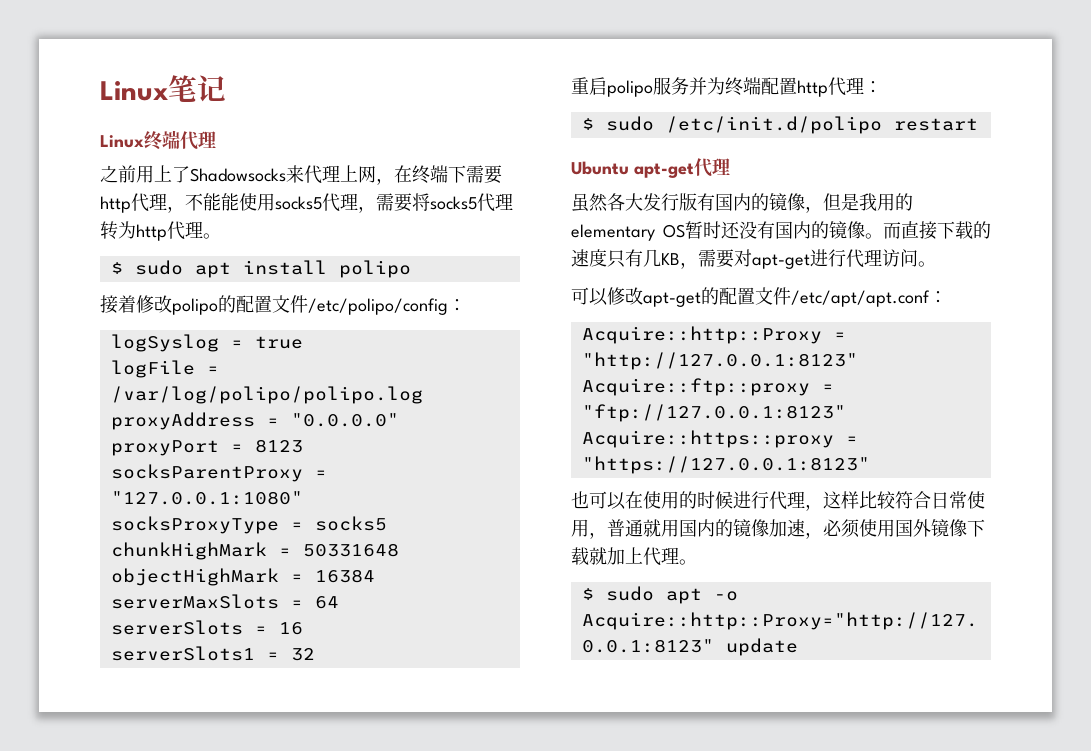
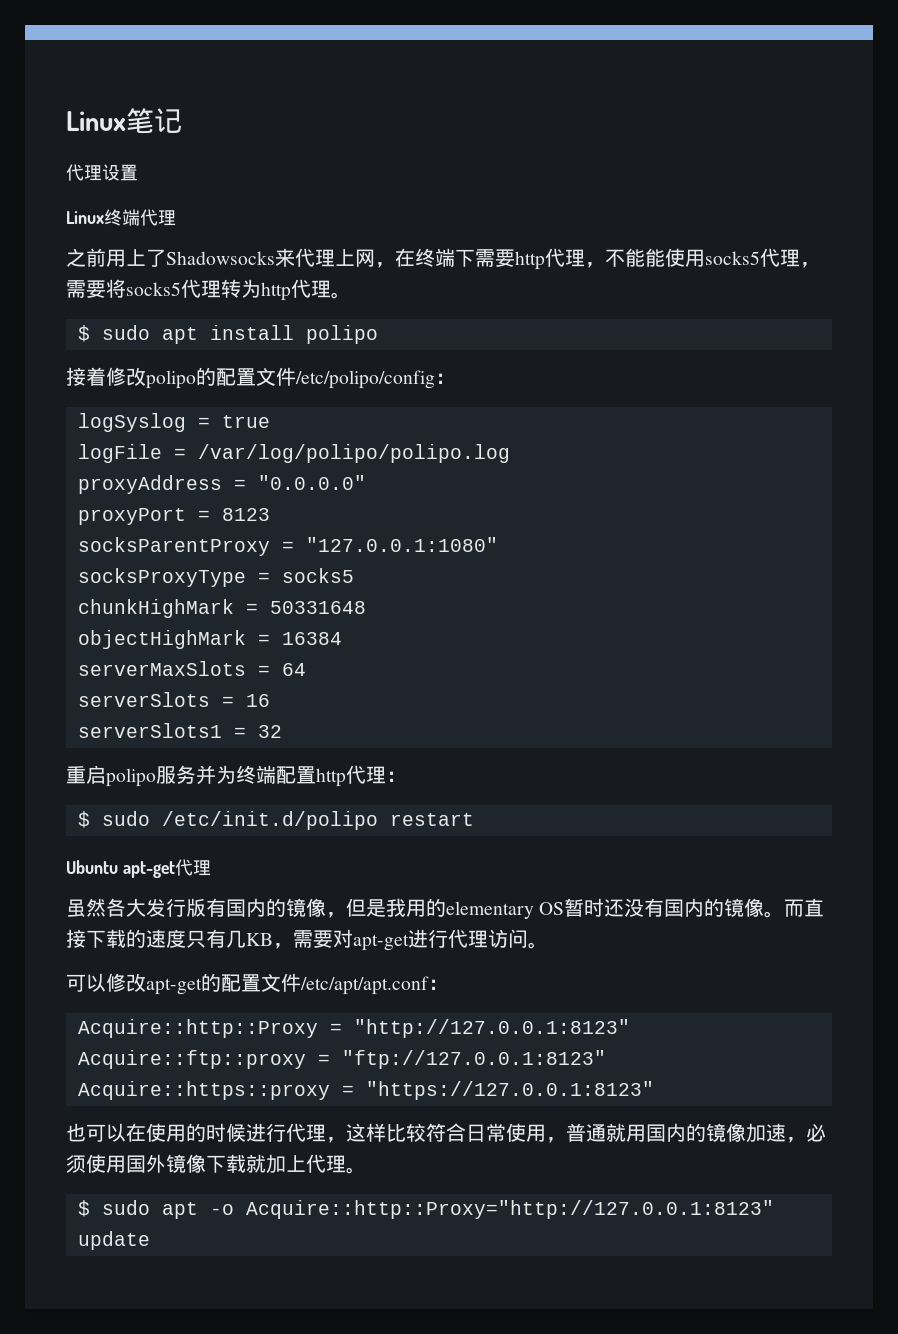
+ 代理设置

